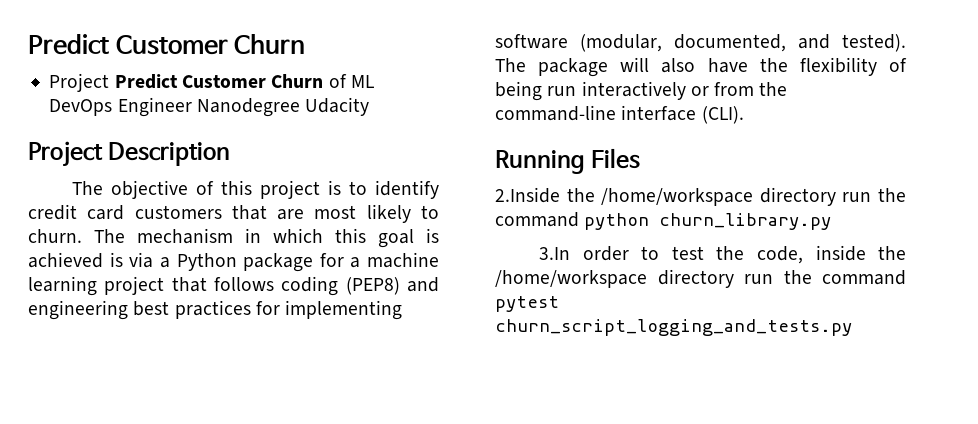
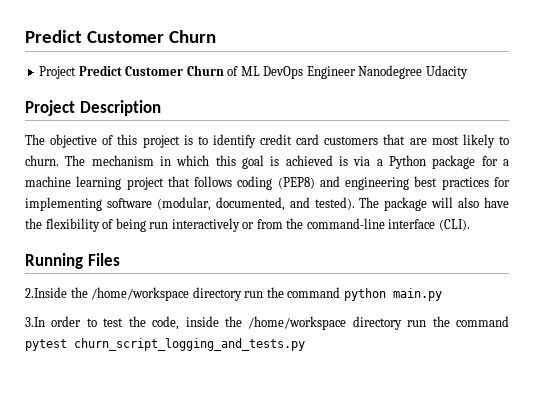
- 2.Inside the /home/workspace directory run the command python churn_library.py
+ 2.Inside the /home/workspace directory run the command python main.py

